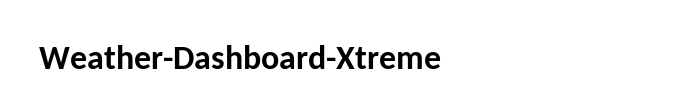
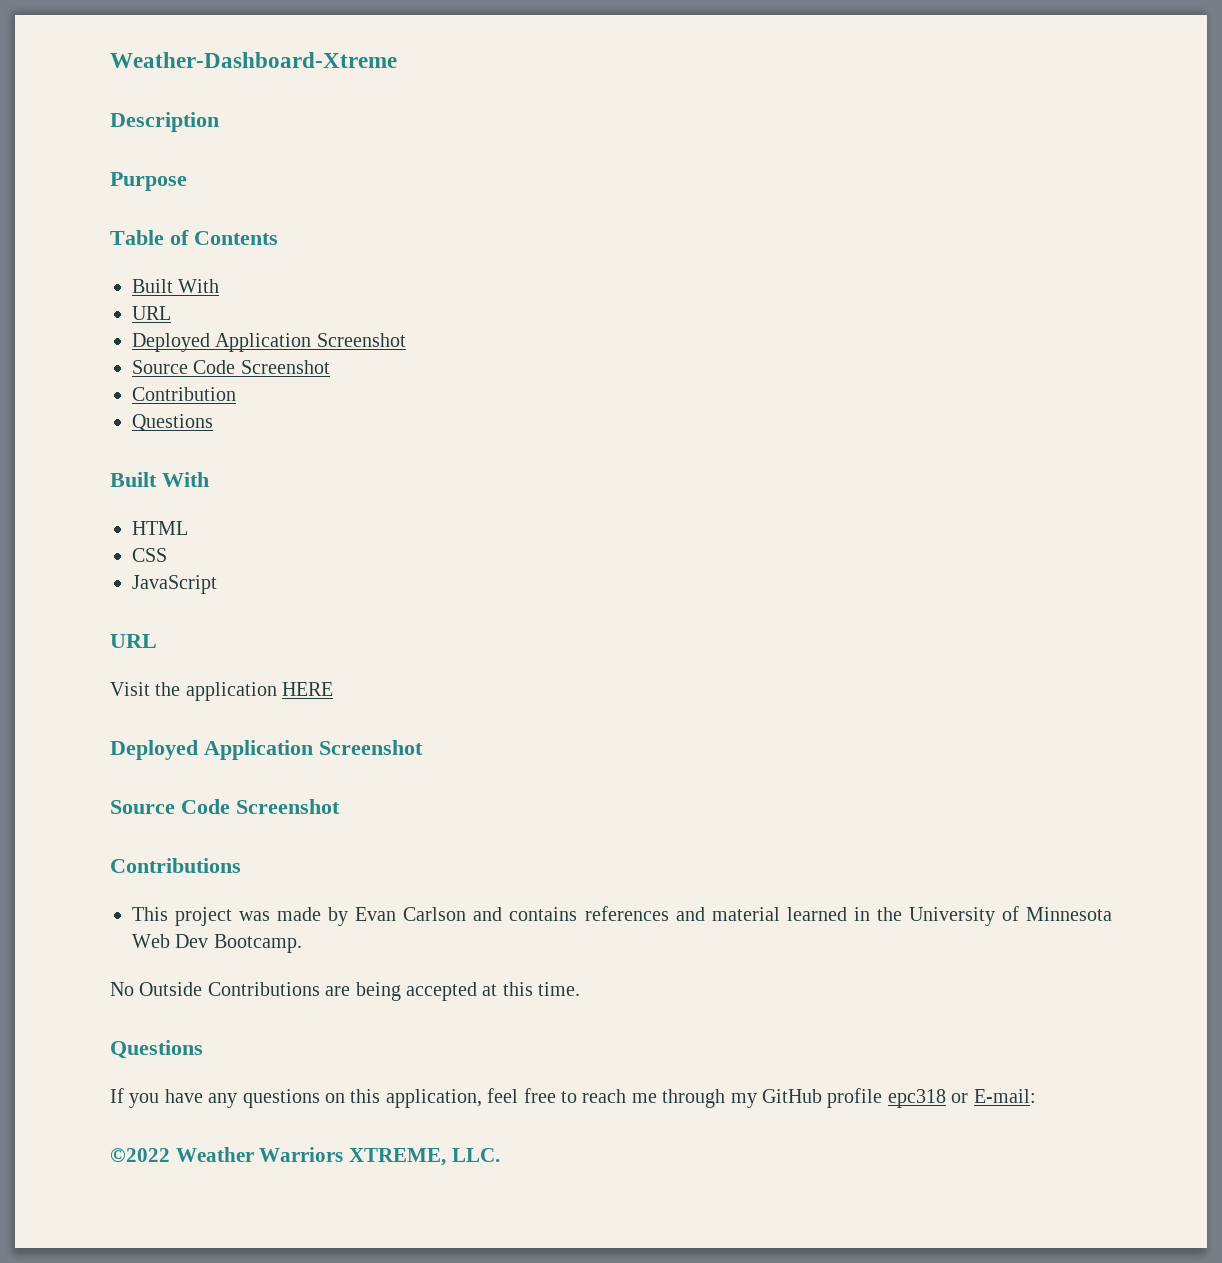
+ Description
+ Purpose
+ Table of Contents
+ Built With
+ URL
+ Deployed Application Screenshot
+ Source Code Screenshot
+ Contribution
+ Questions
+ Built With
+ HTML
+ CSS
+ JavaScript
+ URL
+ Visit the application HERE
+ Deployed Application Screenshot
+ Source Code Screenshot
+ Contributions
+ This project was made by Evan Carlson and contains references and material learned in the University of Minnesota Web Dev Bootcamp.
+ No Outside Contributions are being accepted at this time.
+ Questions
+ If you have any questions on this application, feel free to reach me through my GitHub profile epc318 or E-mail:
+ ©2022 Weather Warriors XTREME, LLC.

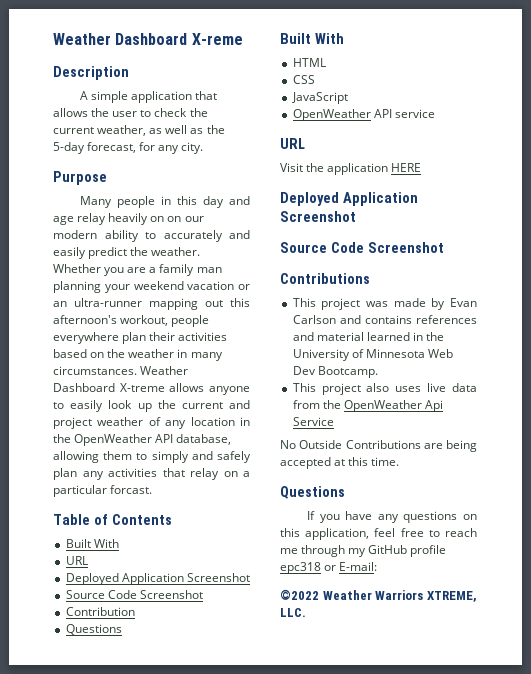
- Weather-Dashboard-Xtreme
+ Weather Dashboard X-reme
  Description
+ A simple application that allows the user to check the current weather, as well as the 5-day forecast, for any city.
  Purpose
+ Many people in this day and age relay heavily on on our modern ability to accurately and easily predict the weather. Whether you are a family man planning your weekend vacation or an ultra-runner mapping out this afternoon's workout, people everywhere plan their activities based on the weather in many circumstances. Weather Dashboard X-treme allows anyone to easily look up the current and project weather of any location in the OpenWeather API database, allowing them to simply and safely plan any activities that relay on a particular forcast.
+ OpenWeather API service
+ This project also uses live data from the OpenWeather Api Service

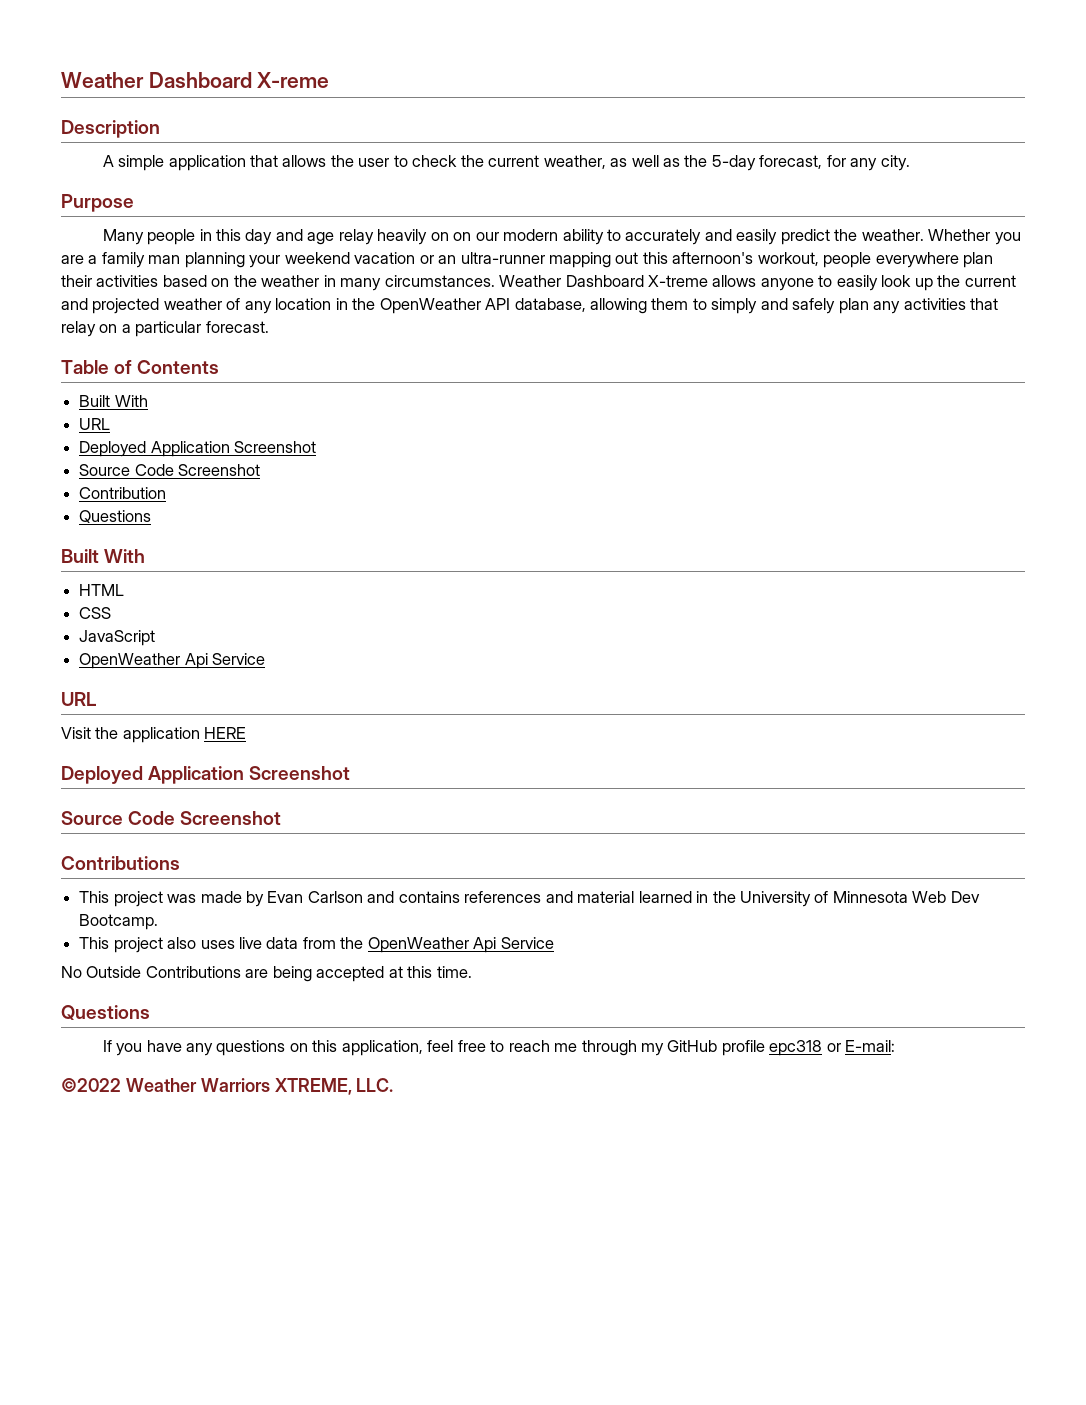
- Weather Dashboard X-treme allows anyone to easily look up the current and project weather of any location in the OpenWeather API database, allowing them to simply and safely plan any activities that relay on a particular forcast.
+ Weather Dashboard X-treme allows anyone to easily look up the current and projected weather of any location in the OpenWeather API database, allowing them to simply and safely plan any activities that relay on a particular forecast.
  JavaScript
- OpenWeather API service
+ OpenWeather Api Service

